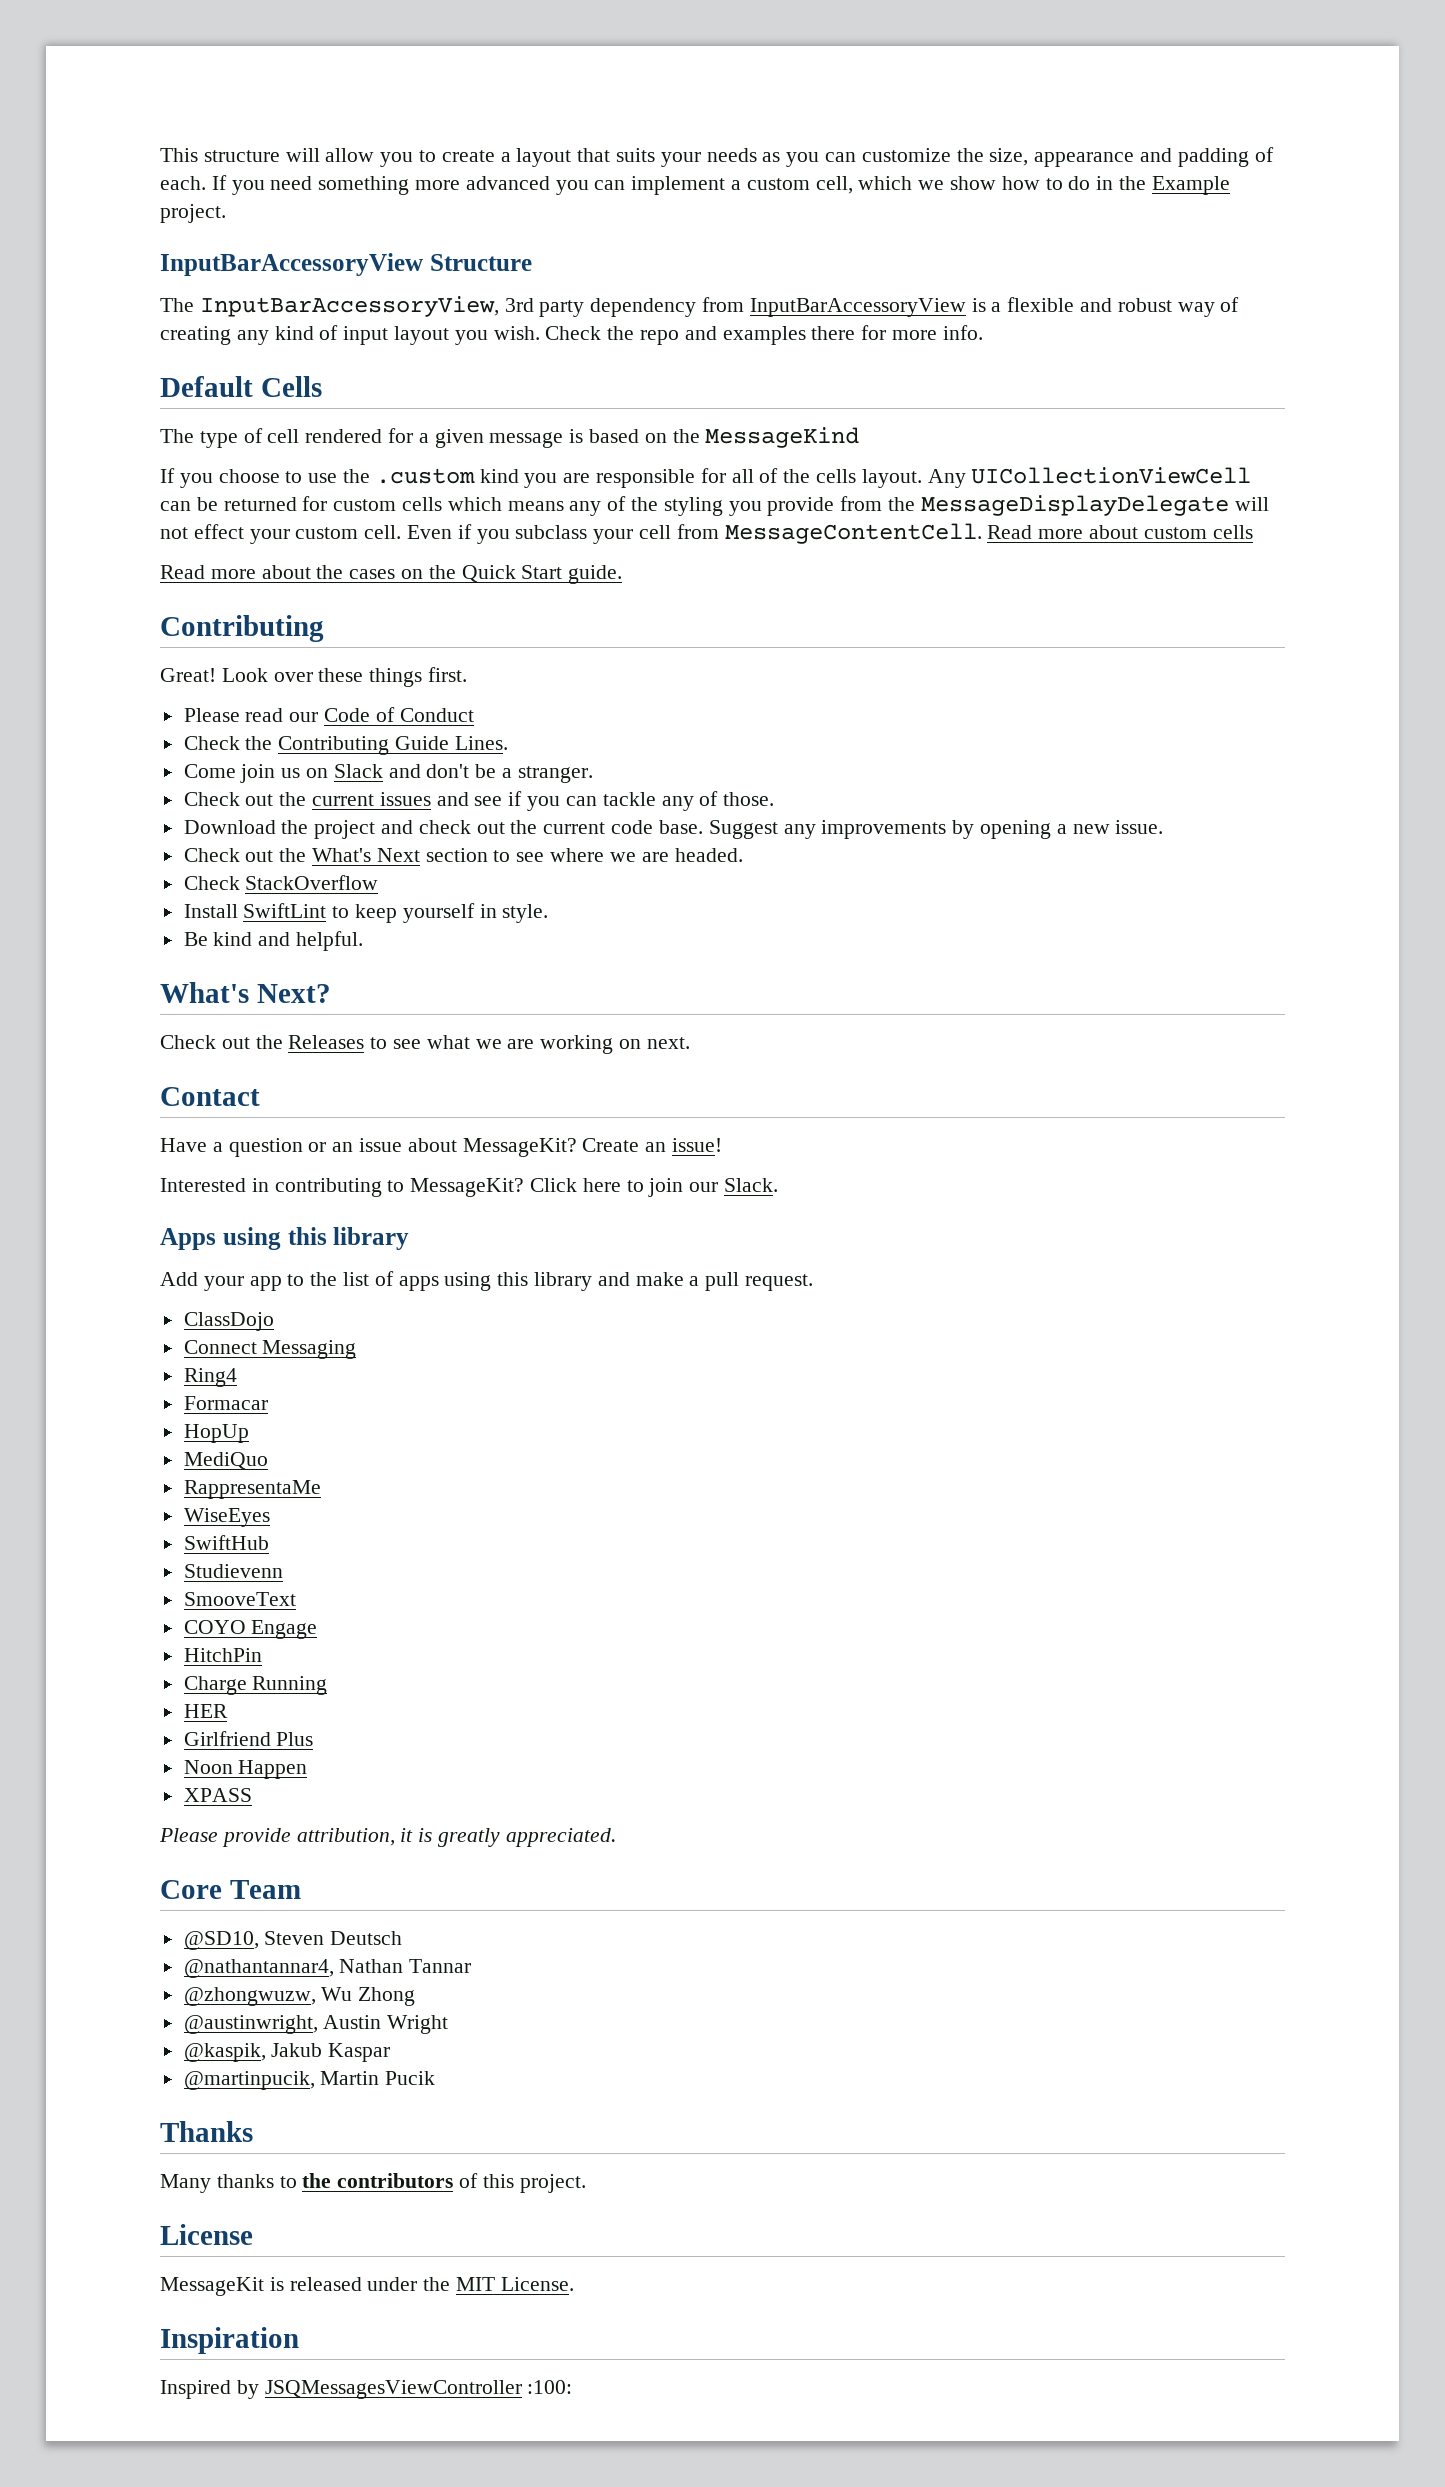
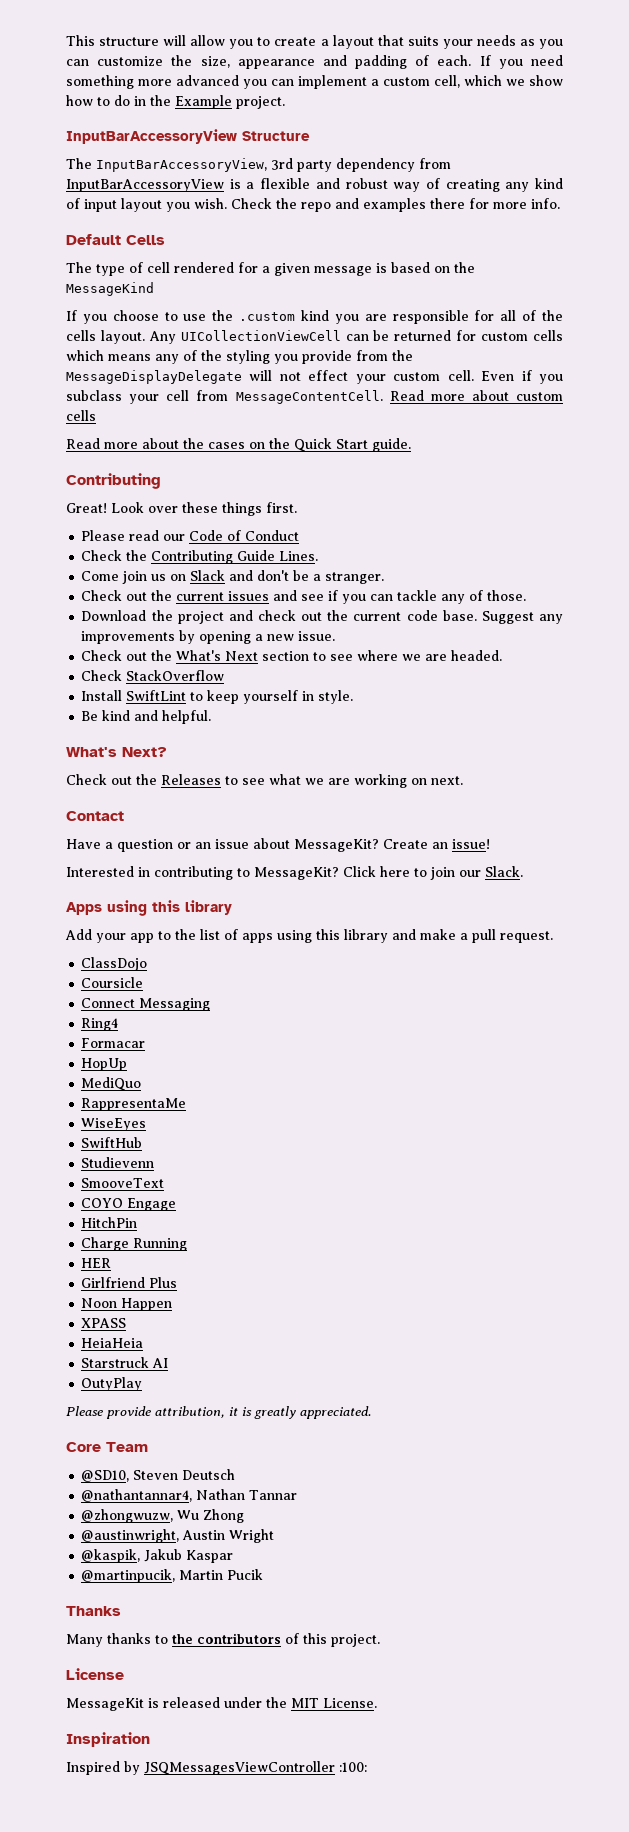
+ Coursicle
+ HeiaHeia
+ Starstruck AI
+ OutyPlay

